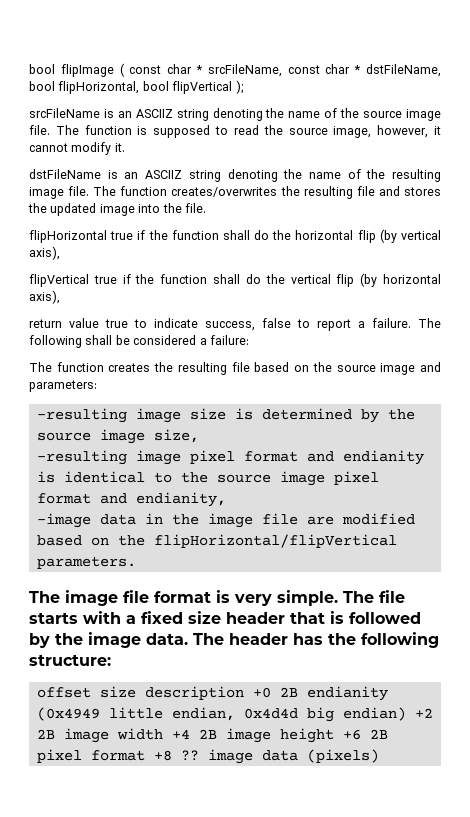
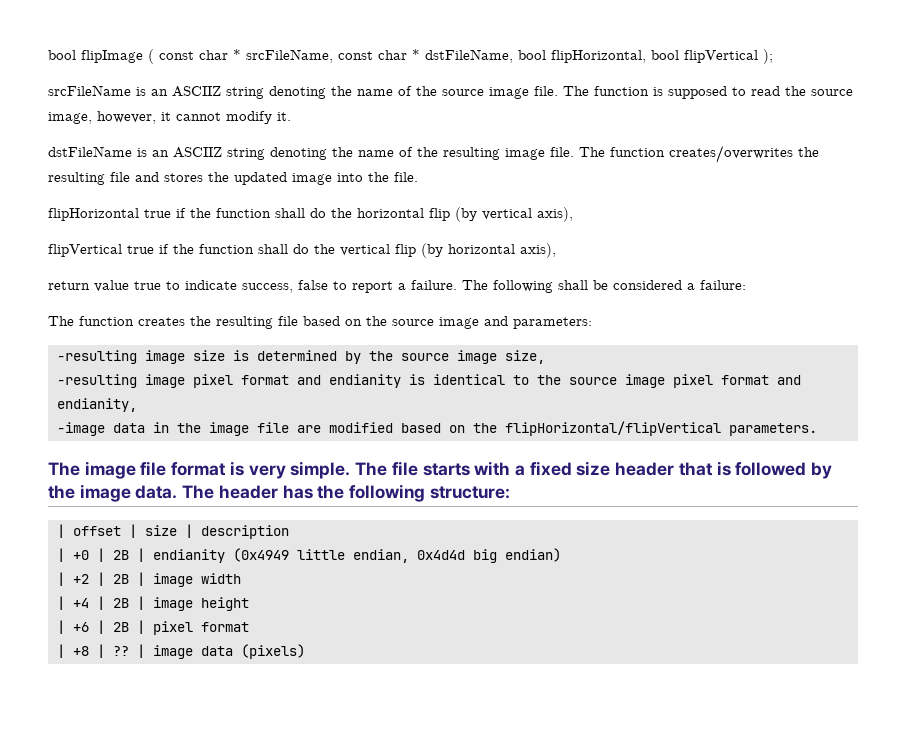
- offset size description +0 2B endianity (0x4949 little endian, 0x4d4d big endian) +2 2B image width +4 2B image height +6 2B pixel format +8 ?? image data (pixels)
+ | offset | size | description
+ | +0 | 2B | endianity (0x4949 little endian, 0x4d4d big endian)
+ | +2 | 2B | image width
+ | +4 | 2B | image height
+ | +6 | 2B | pixel format
+ | +8 | ?? | image data (pixels)

